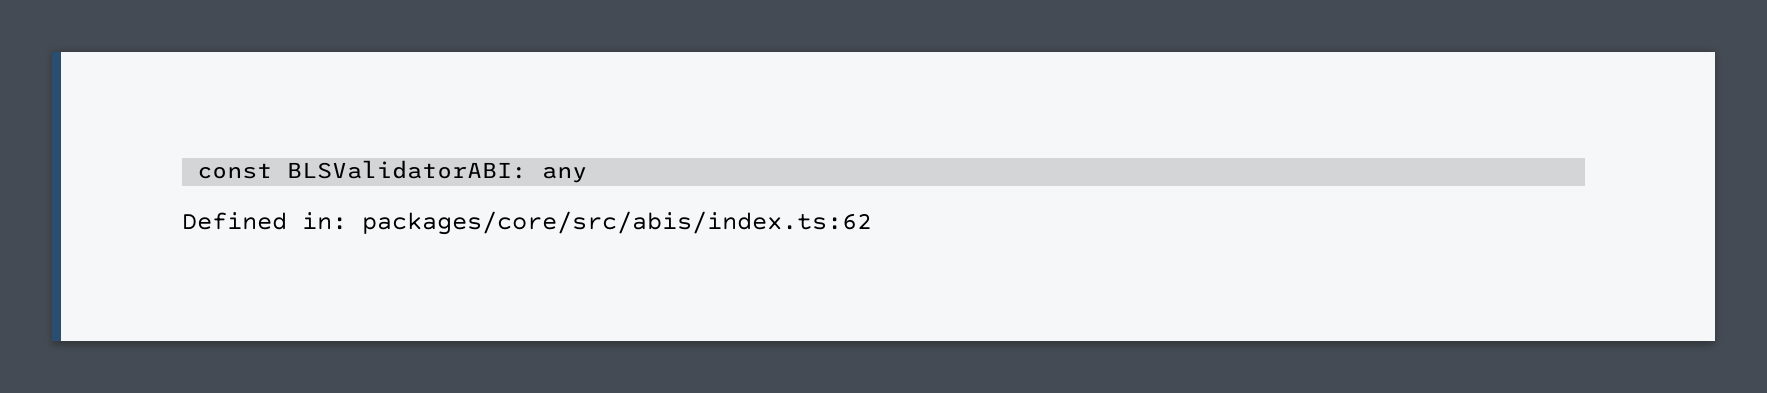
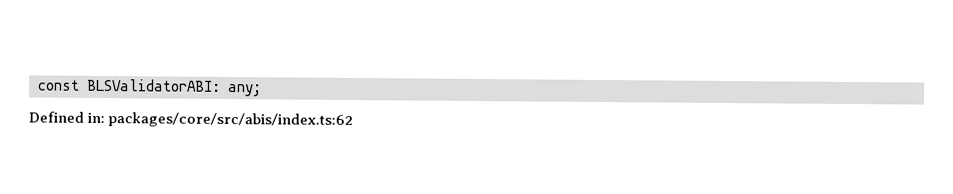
- const BLSValidatorABI: any
+ const BLSValidatorABI: any;

